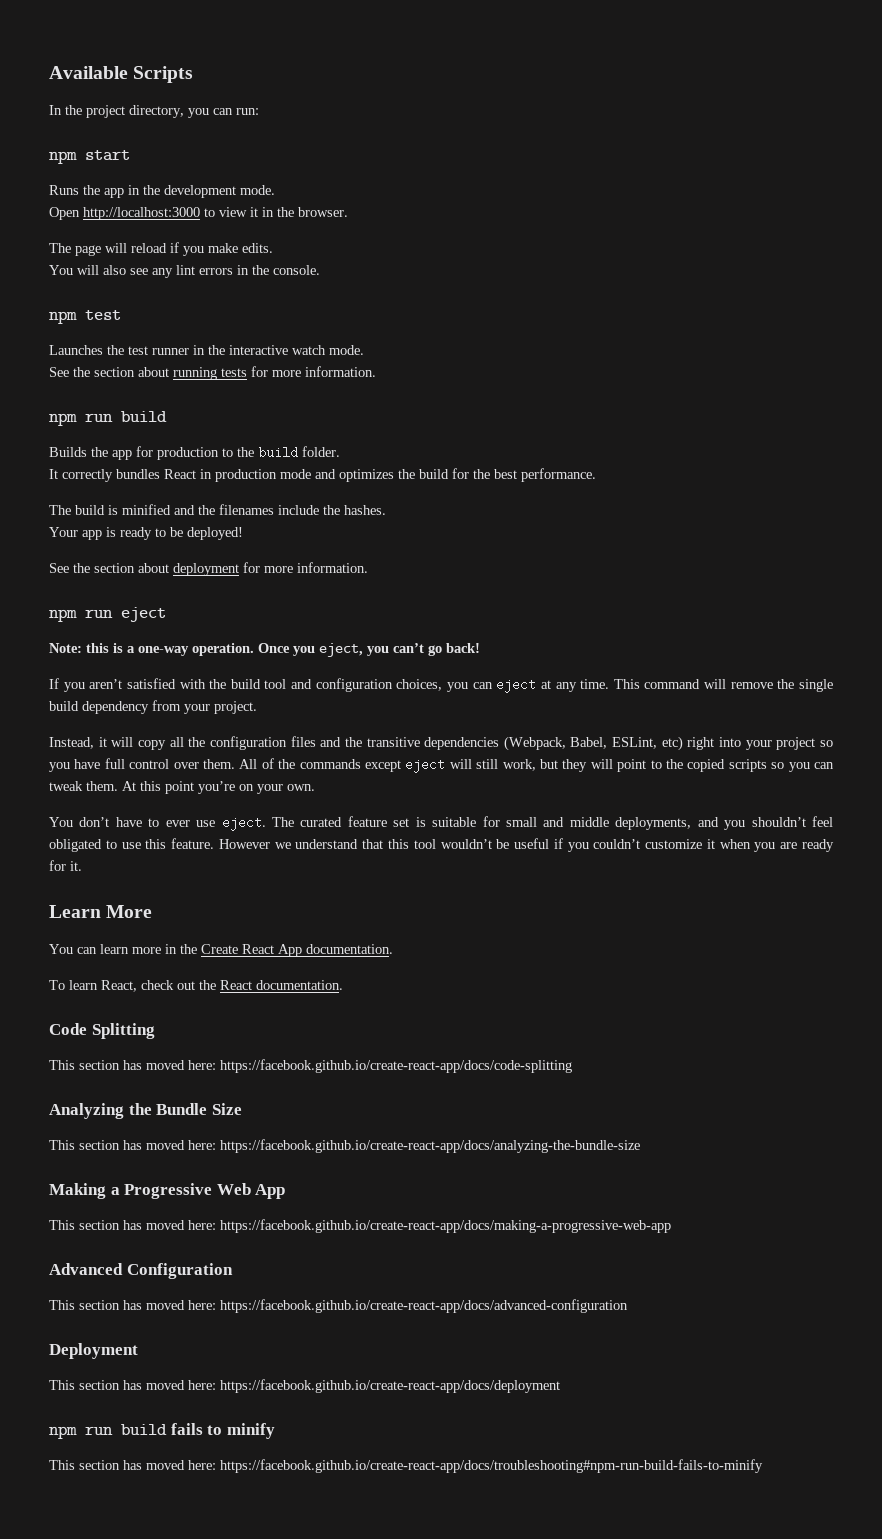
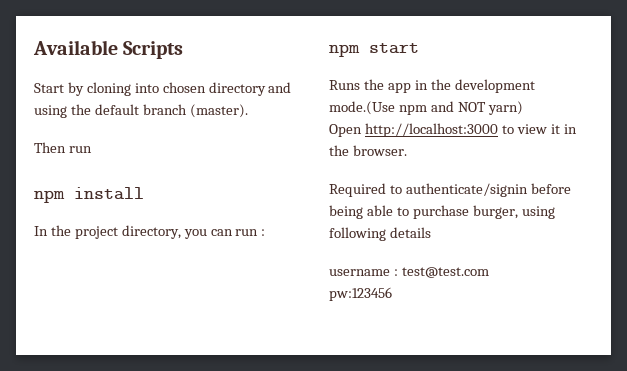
+ Start by cloning into chosen directory and using the default branch (master).
+ Then run
+ npm install
- In the project directory, you can run:
+ In the project directory, you can run :
- Runs the app in the development mode.
+ Runs the app in the development mode.(Use npm and NOT yarn)
- The page will reload if you make edits.
- You will also see any lint errors in the console.
- npm test
- Launches the test runner in the interactive watch mode.
- See the section about running tests for more information.
- npm run build
- Builds the app for production to the build folder.
- It correctly bundles React in production mode and optimizes the build for the best performance.
- The build is minified and the filenames include the hashes.
- Your app is ready to be deployed!
- See the section about deployment for more information.
- npm run eject
- Note: this is a one-way operation. Once you eject, you can’t go back!
- If you aren’t satisfied with the build tool and configuration choices, you can eject at any time. This command will remove the single build dependency from your project.
- Instead, it will copy all the configuration files and the transitive dependencies (Webpack, Babel, ESLint, etc) right into your project so you have full control over them. All of the commands except eject will still work, but they will point to the copied scripts so you can tweak them. At this point you’re on your own.
- You don’t have to ever use eject. The curated feature set is suitable for small and middle deployments, and you shouldn’t feel obligated to use this feature. However we understand that this tool wouldn’t be useful if you couldn’t customize it when you are ready for it.
- Learn More
- You can learn more in the Create React App documentation.
- To learn React, check out the React documentation.
- Code Splitting
- This section has moved here: https://facebook.github.io/create-react-app/docs/code-splitting
- Analyzing the Bundle Size
- This section has moved here: https://facebook.github.io/create-react-app/docs/analyzing-the-bundle-size
- Making a Progressive Web App
- This section has moved here: https://facebook.github.io/create-react-app/docs/making-a-progressive-web-app
- Advanced Configuration
- This section has moved here: https://facebook.github.io/create-react-app/docs/advanced-configuration
- Deployment
- This section has moved here: https://facebook.github.io/create-react-app/docs/deployment
- npm run build fails to minify
- This section has moved here: https://facebook.github.io/create-react-app/docs/troubleshooting#npm-run-build-fails-to-minify
+ Required to authenticate/signin before being able to purchase burger, using following details
+ username : test@test.com
+ pw:123456

